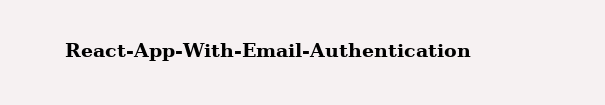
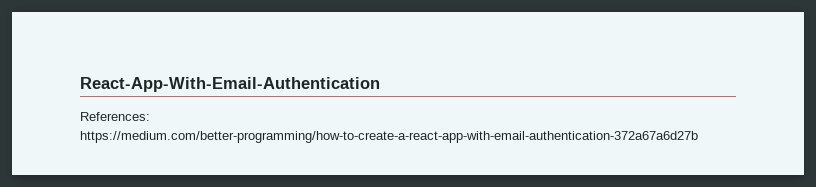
+ References: https://medium.com/better-programming/how-to-create-a-react-app-with-email-authentication-372a67a6d27b

